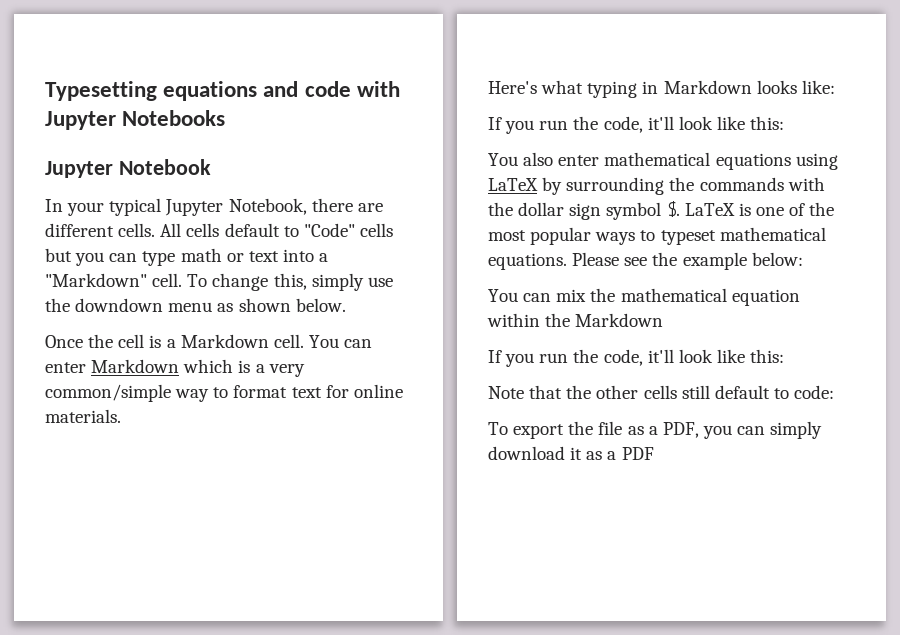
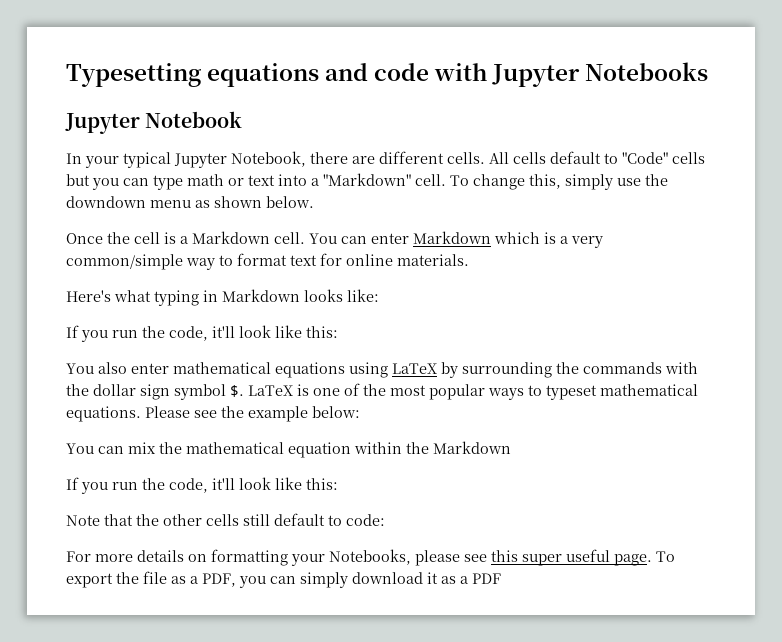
+ For more details on formatting your Notebooks, please see this super useful page.

